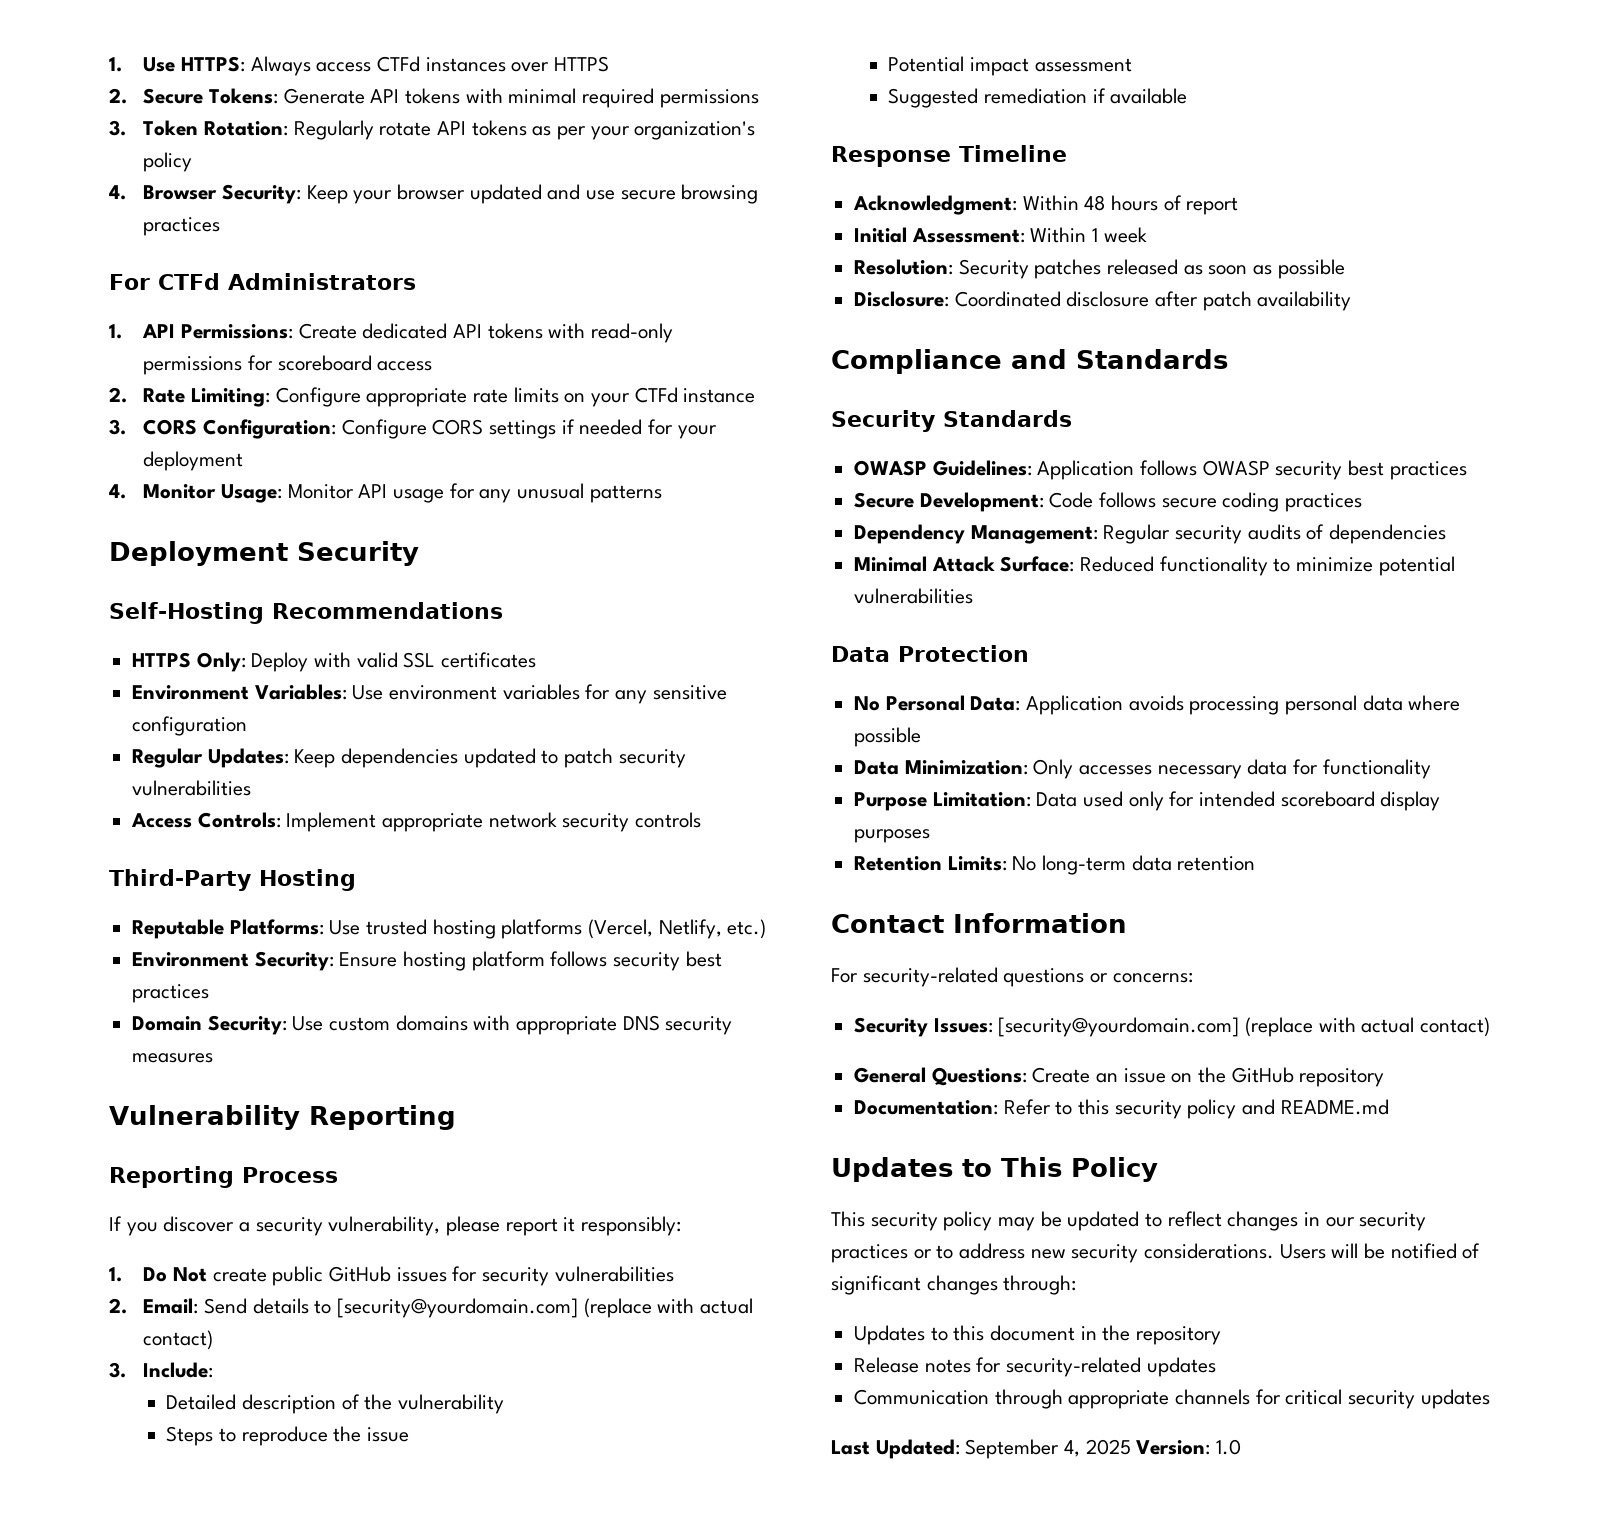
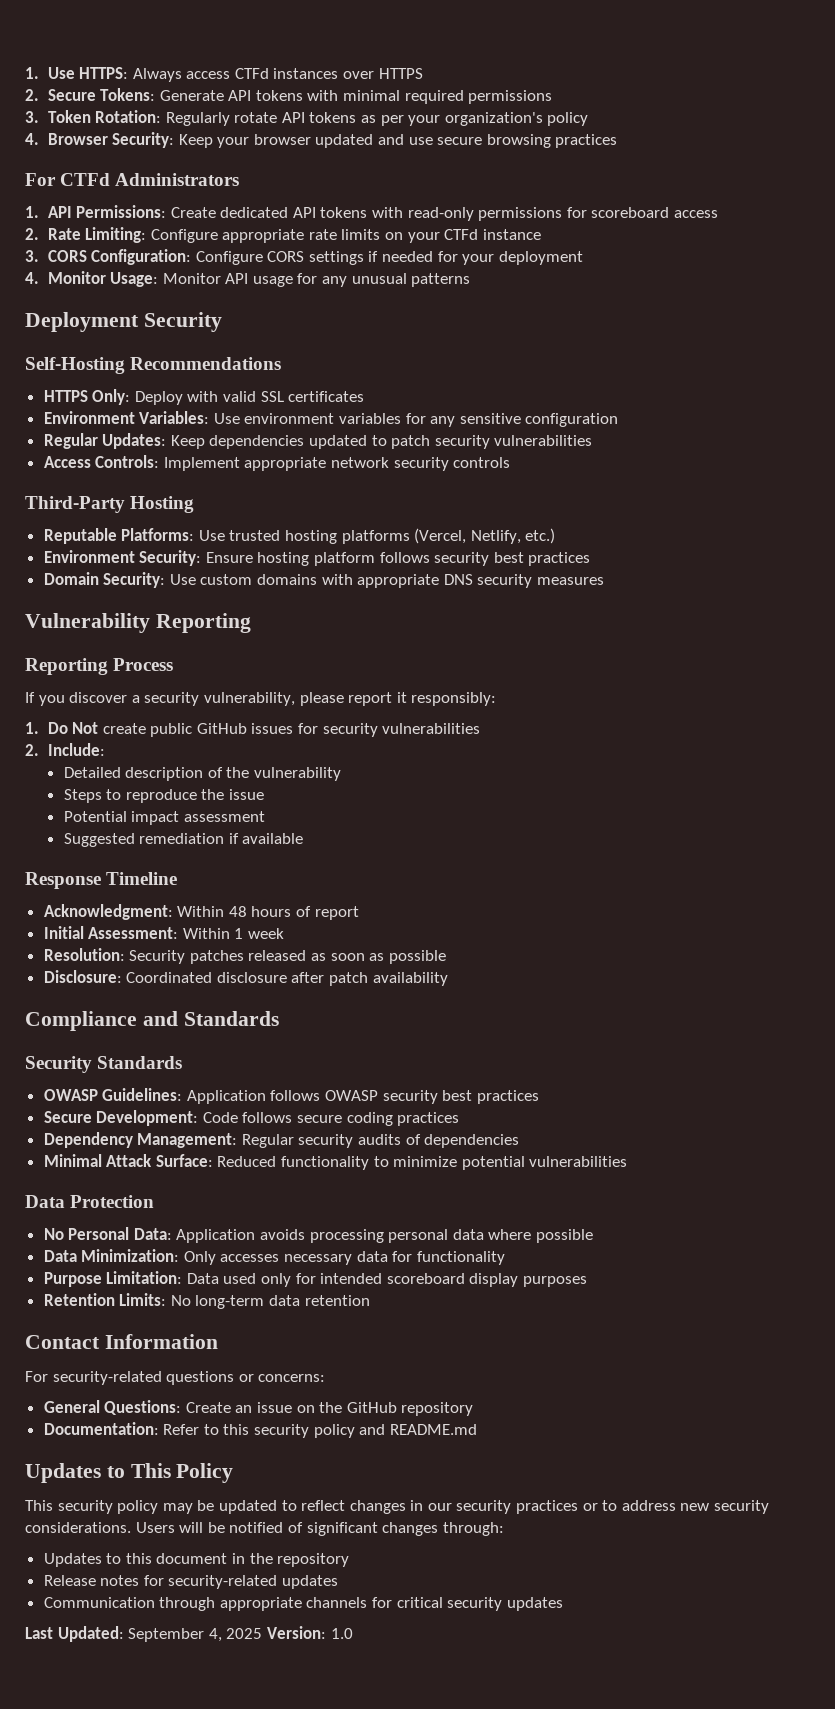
- 2. Email: Send details to [security@yourdomain.com] (replace with actual contact)
- 3. Include:
+ 2. Include:
- Security Issues: [security@yourdomain.com] (replace with actual contact)

